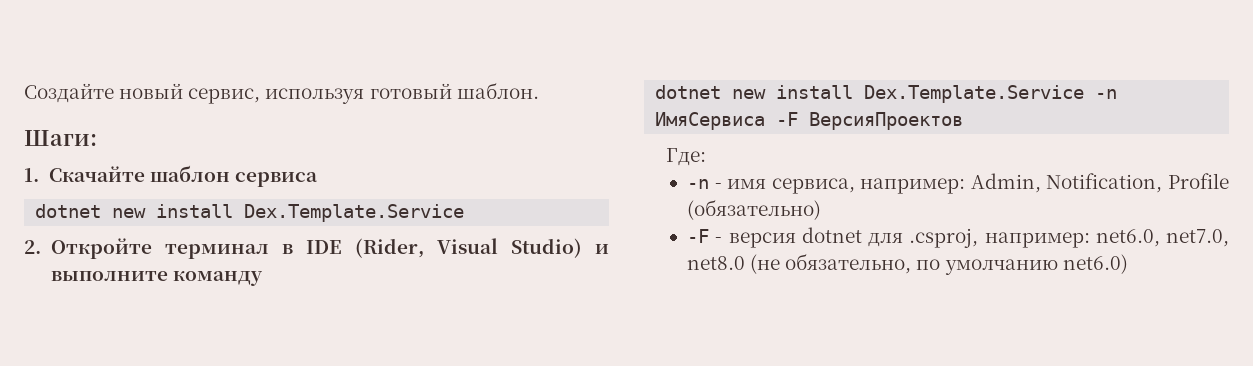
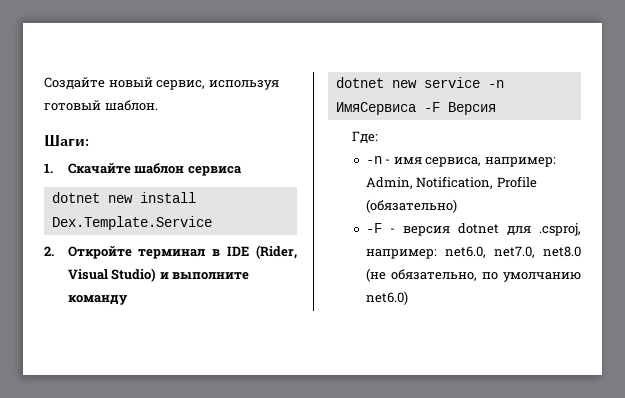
- dotnet new install Dex.Template.Service -n ИмяСервиса -F ВерсияПроектов
+ dotnet new service -n ИмяСервиса -F Версия

